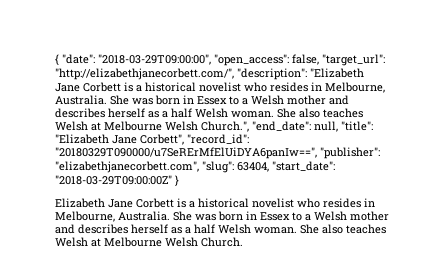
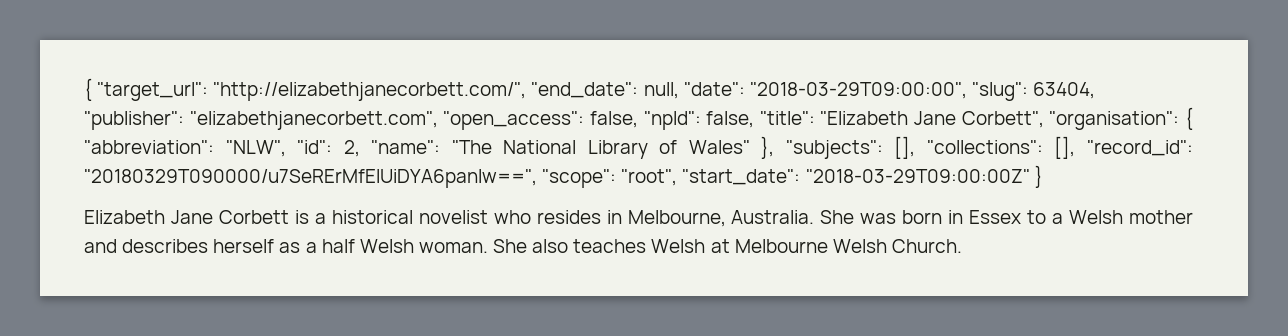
- { "date": "2018-03-29T09:00:00", "open_access": false, "target_url": "http://elizabethjanecorbett.com/", "description": "Elizabeth Jane Corbett is a historical novelist who resides in Melbourne, Australia. She was born in Essex to a Welsh mother and describes herself as a half Welsh woman. She also teaches Welsh at Melbourne Welsh Church.", "end_date": null, "title": "Elizabeth Jane Corbett", "record_id": "20180329T090000/u7SeRErMfElUiDYA6panIw==", "publisher": "elizabethjanecorbett.com", "slug": 63404, "start_date": "2018-03-29T09:00:00Z" }
+ { "target_url": "http://elizabethjanecorbett.com/", "end_date": null, "date": "2018-03-29T09:00:00", "slug": 63404, "publisher": "elizabethjanecorbett.com", "open_access": false, "npld": false, "title": "Elizabeth Jane Corbett", "organisation": { "abbreviation": "NLW", "id": 2, "name": "The National Library of Wales" }, "subjects": [], "collections": [], "record_id": "20180329T090000/u7SeRErMfElUiDYA6panIw==", "scope": "root", "start_date": "2018-03-29T09:00:00Z" }

